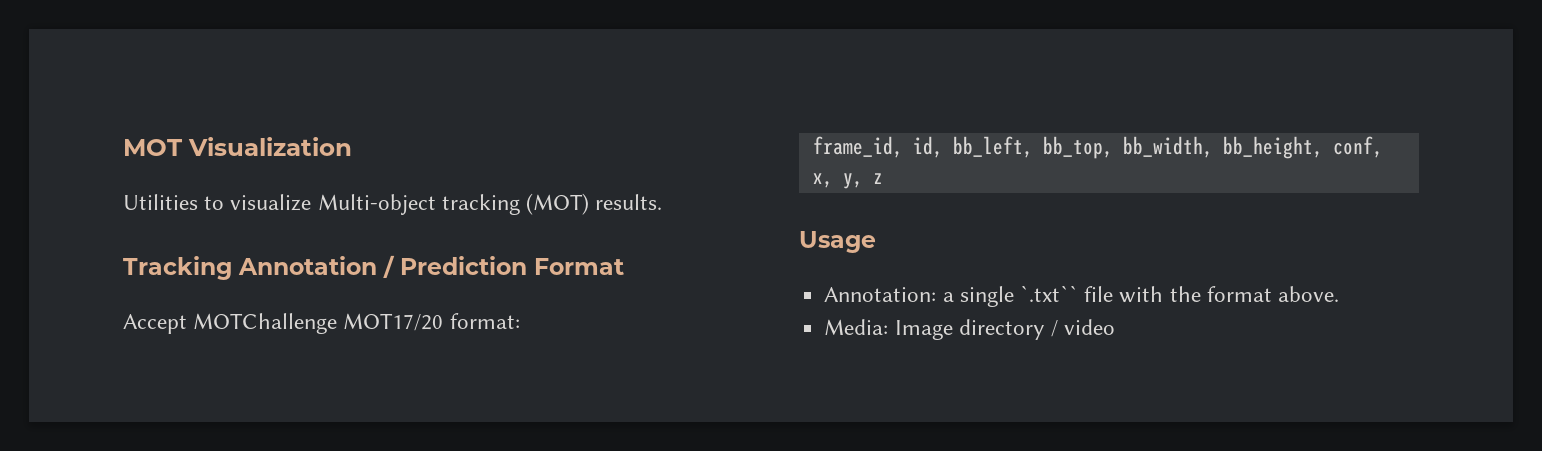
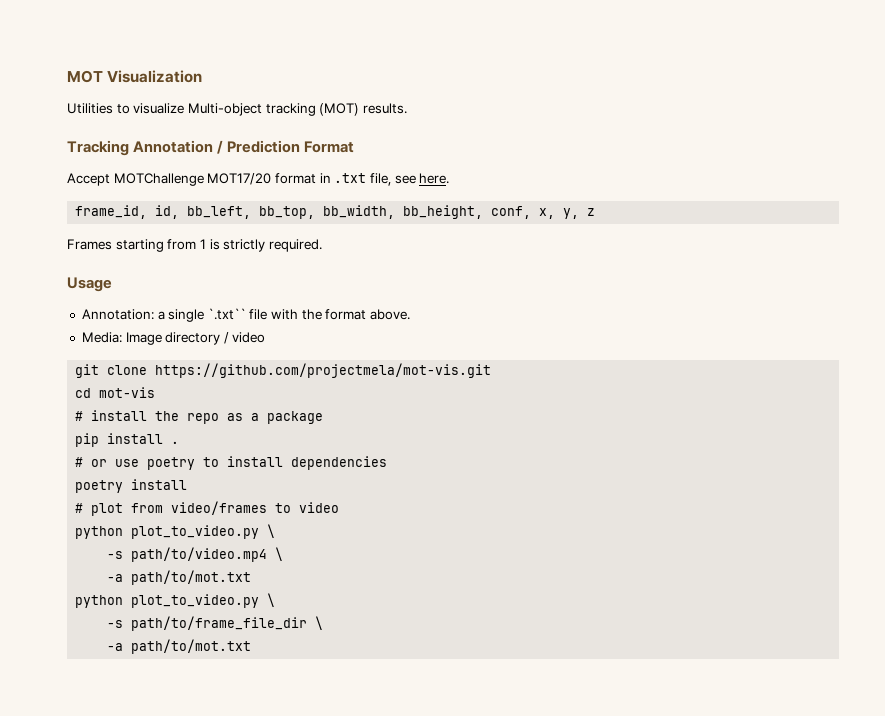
- Accept MOTChallenge MOT17/20 format:
+ Accept MOTChallenge MOT17/20 format in .txt file, see here.
+ Frames starting from 1 is strictly required.
+ git clone https://github.com/projectmela/mot-vis.git
+ cd mot-vis
+ # install the repo as a package
+ pip install .
+ # or use poetry to install dependencies
+ poetry install
+ # plot from video/frames to video
+ python plot_to_video.py \
+ -s path/to/video.mp4 \
+ -a path/to/mot.txt
+ python plot_to_video.py \
+ -s path/to/frame_file_dir \
+ -a path/to/mot.txt

